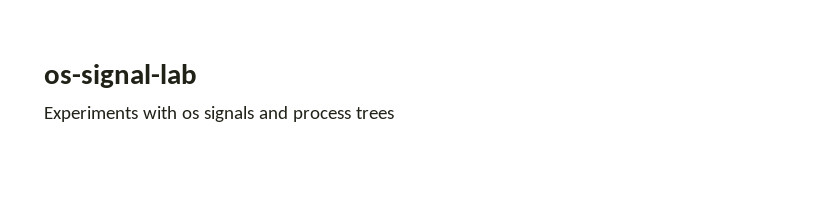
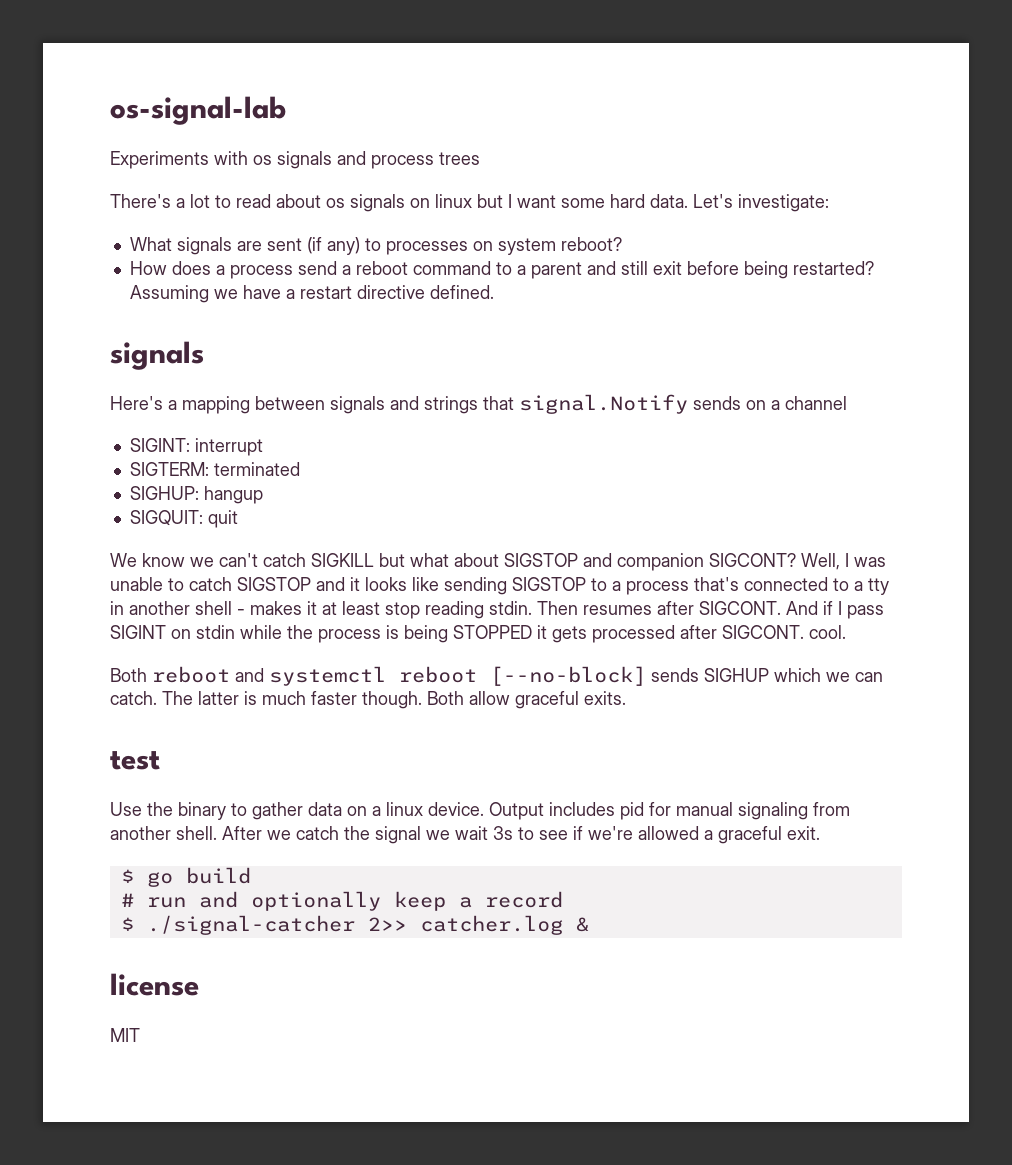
+ There's a lot to read about os signals on linux but I want some hard data. Let's investigate:
+ What signals are sent (if any) to processes on system reboot?
+ How does a process send a reboot command to a parent and still exit before being restarted? Assuming we have a restart directive defined.
+ signals
+ Here's a mapping between signals and strings that signal.Notify sends on a channel
+ SIGINT: interrupt
+ SIGTERM: terminated
+ SIGHUP: hangup
+ SIGQUIT: quit
+ We know we can't catch SIGKILL but what about SIGSTOP and companion SIGCONT? Well, I was unable to catch SIGSTOP and it looks like sending SIGSTOP to a process that's connected to a tty in another shell - makes it at least stop reading stdin. Then resumes after SIGCONT. And if I pass SIGINT on stdin while the process is being STOPPED it gets processed after SIGCONT. cool.
+ Both reboot and systemctl reboot [--no-block] sends SIGHUP which we can catch. The latter is much faster though. Both allow graceful exits.
+ test
+ Use the binary to gather data on a linux device. Output includes pid for manual signaling from another shell. After we catch the signal we wait 3s to see if we're allowed a graceful exit.
+ $ go build
+ # run and optionally keep a record
+ $ ./signal-catcher 2>> catcher.log &
+ license
+ MIT

